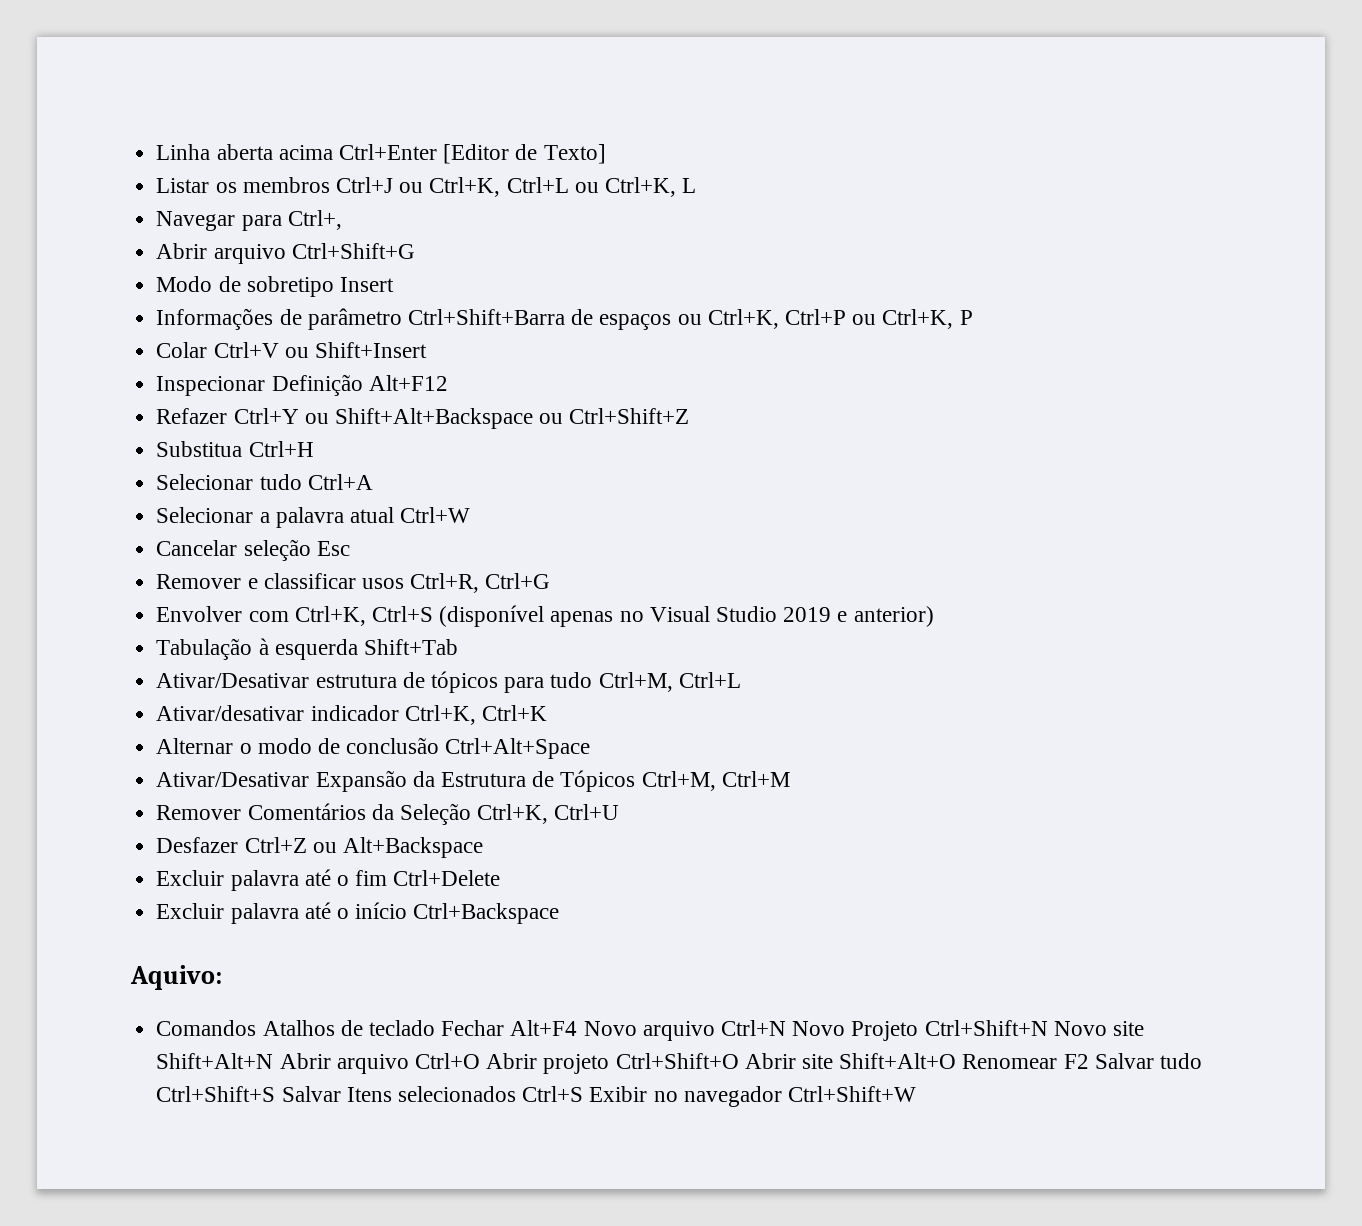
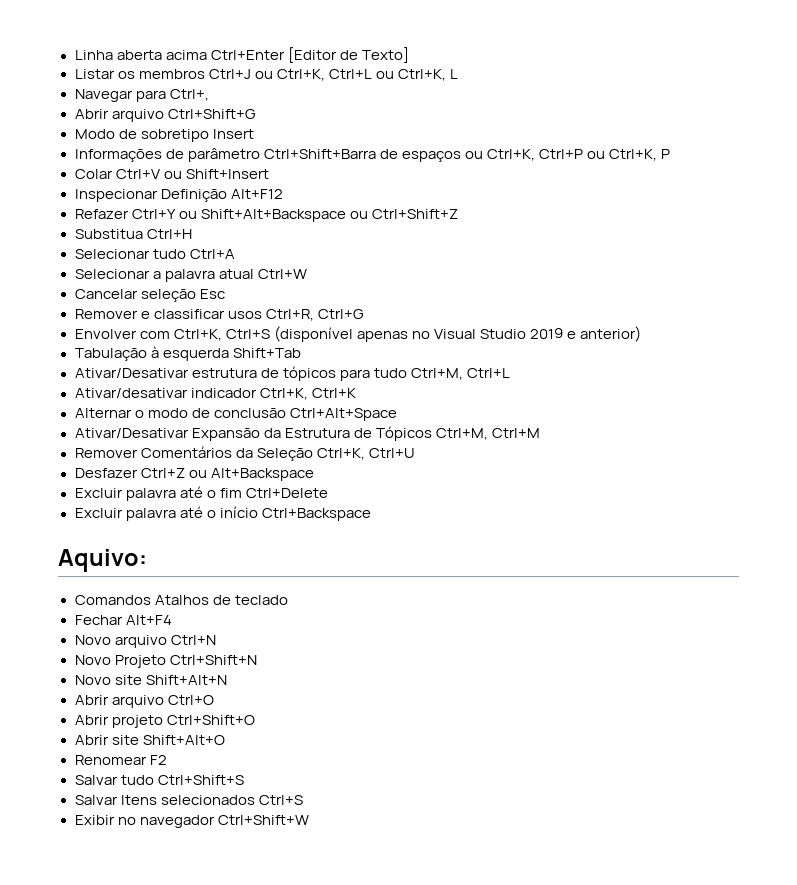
- Comandos Atalhos de teclado Fechar Alt+F4 Novo arquivo Ctrl+N Novo Projeto Ctrl+Shift+N Novo site Shift+Alt+N Abrir arquivo Ctrl+O Abrir projeto Ctrl+Shift+O Abrir site Shift+Alt+O Renomear F2 Salvar tudo Ctrl+Shift+S Salvar Itens selecionados Ctrl+S Exibir no navegador Ctrl+Shift+W
+ Comandos Atalhos de teclado
+ Fechar Alt+F4
+ Novo arquivo Ctrl+N
+ Novo Projeto Ctrl+Shift+N
+ Novo site Shift+Alt+N
+ Abrir arquivo Ctrl+O
+ Abrir projeto Ctrl+Shift+O
+ Abrir site Shift+Alt+O
+ Renomear F2
+ Salvar tudo Ctrl+Shift+S
+ Salvar Itens selecionados Ctrl+S
+ Exibir no navegador Ctrl+Shift+W

